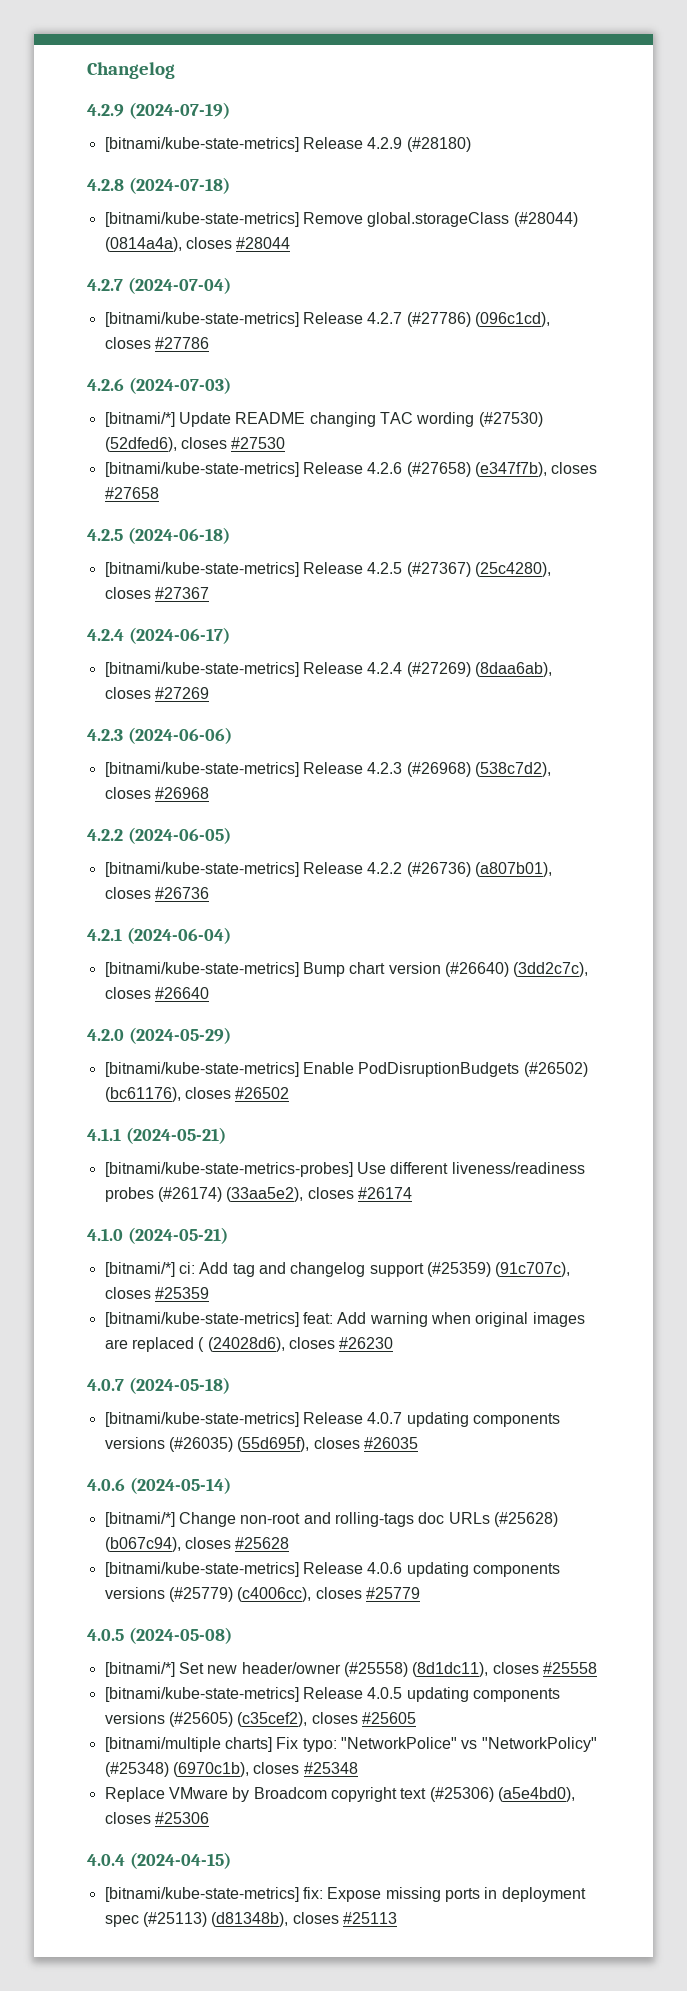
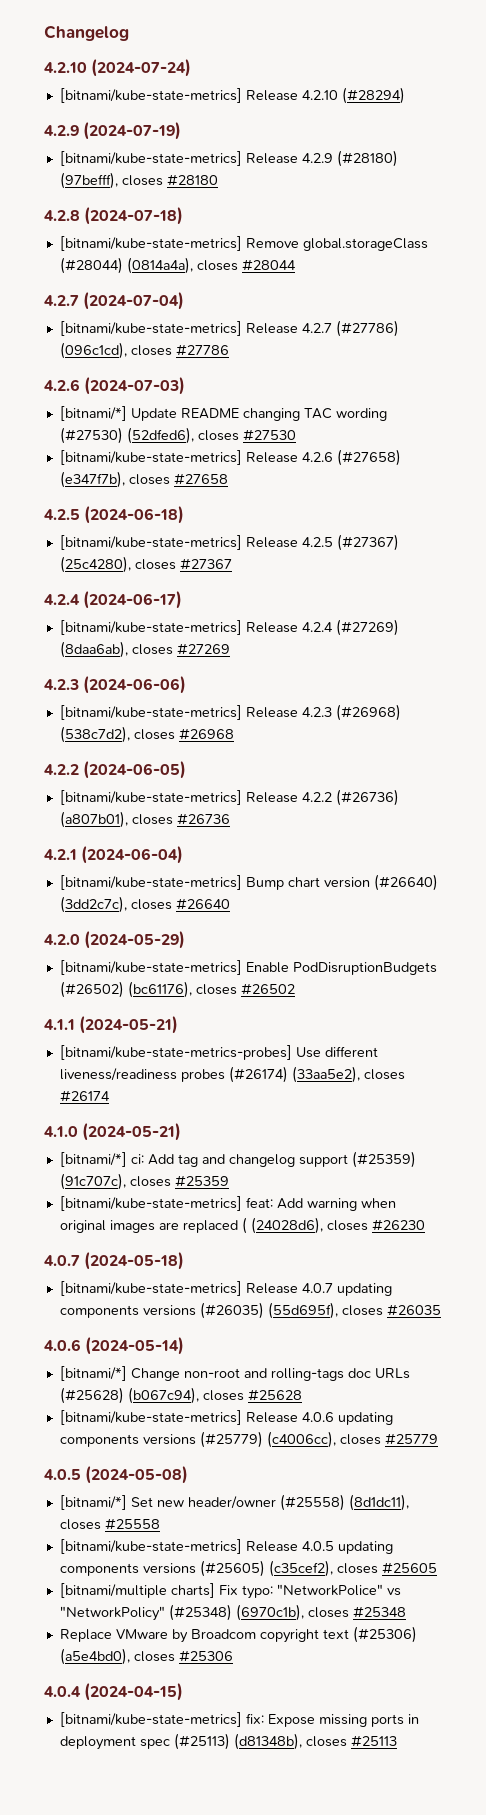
+ 4.2.10 (2024-07-24)
+ [bitnami/kube-state-metrics] Release 4.2.10 (#28294)
- [bitnami/kube-state-metrics] Release 4.2.9 (#28180)
+ [bitnami/kube-state-metrics] Release 4.2.9 (#28180) (97befff), closes #28180

